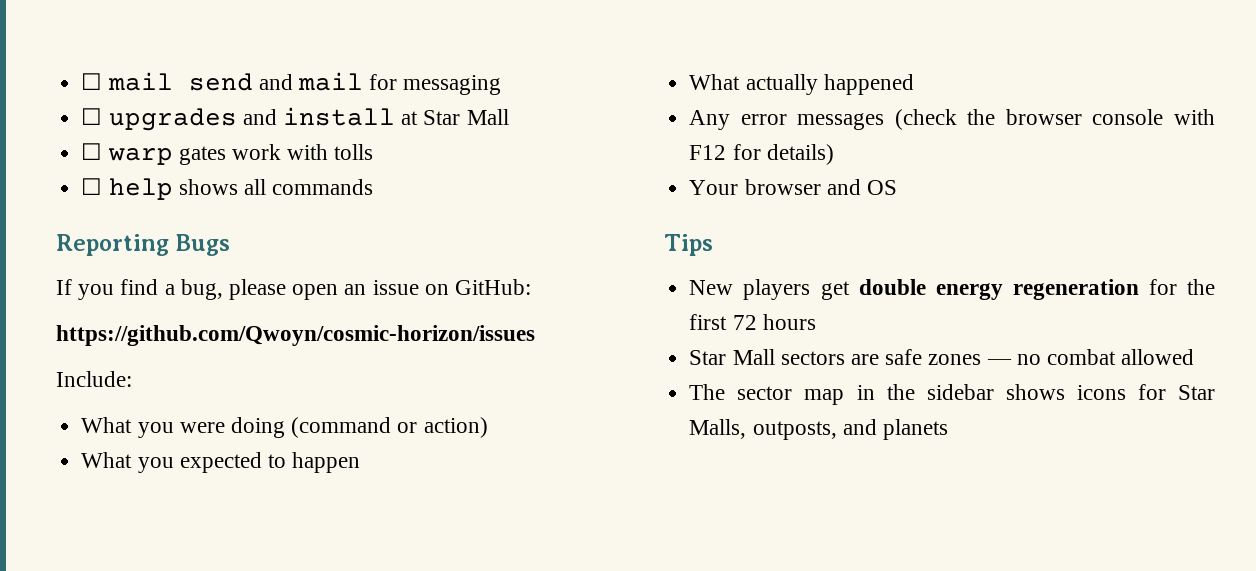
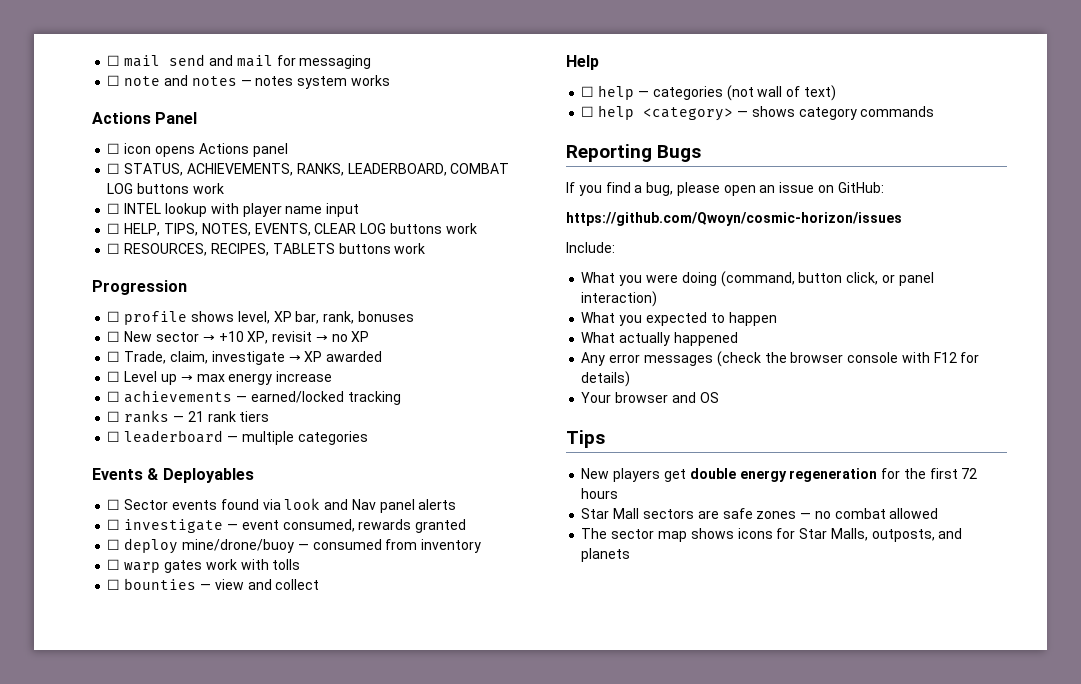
- ☐ upgrades and install at Star Mall
+ ☐ note and notes — notes system works
+ Actions Panel
+ ☐ icon opens Actions panel
+ ☐ STATUS, ACHIEVEMENTS, RANKS, LEADERBOARD, COMBAT LOG buttons work
+ ☐ INTEL lookup with player name input
+ ☐ HELP, TIPS, NOTES, EVENTS, CLEAR LOG buttons work
+ ☐ RESOURCES, RECIPES, TABLETS buttons work
+ Progression
+ ☐ profile shows level, XP bar, rank, bonuses
+ ☐ New sector → +10 XP, revisit → no XP
+ ☐ Trade, claim, investigate → XP awarded
+ ☐ Level up → max energy increase
+ ☐ achievements — earned/locked tracking
+ ☐ ranks — 21 rank tiers
+ ☐ leaderboard — multiple categories
+ Events & Deployables
+ ☐ Sector events found via look and Nav panel alerts
+ ☐ investigate — event consumed, rewards granted
+ ☐ deploy mine/drone/buoy — consumed from inventory
- ☐ help shows all commands
+ ☐ bounties — view and collect
+ Help
+ ☐ help — categories (not wall of text)
+ ☐ help <category> — shows category commands
- What you were doing (command or action)
+ What you were doing (command, button click, or panel interaction)
- The sector map in the sidebar shows icons for Star Malls, outposts, and planets
+ The sector map shows icons for Star Malls, outposts, and planets

